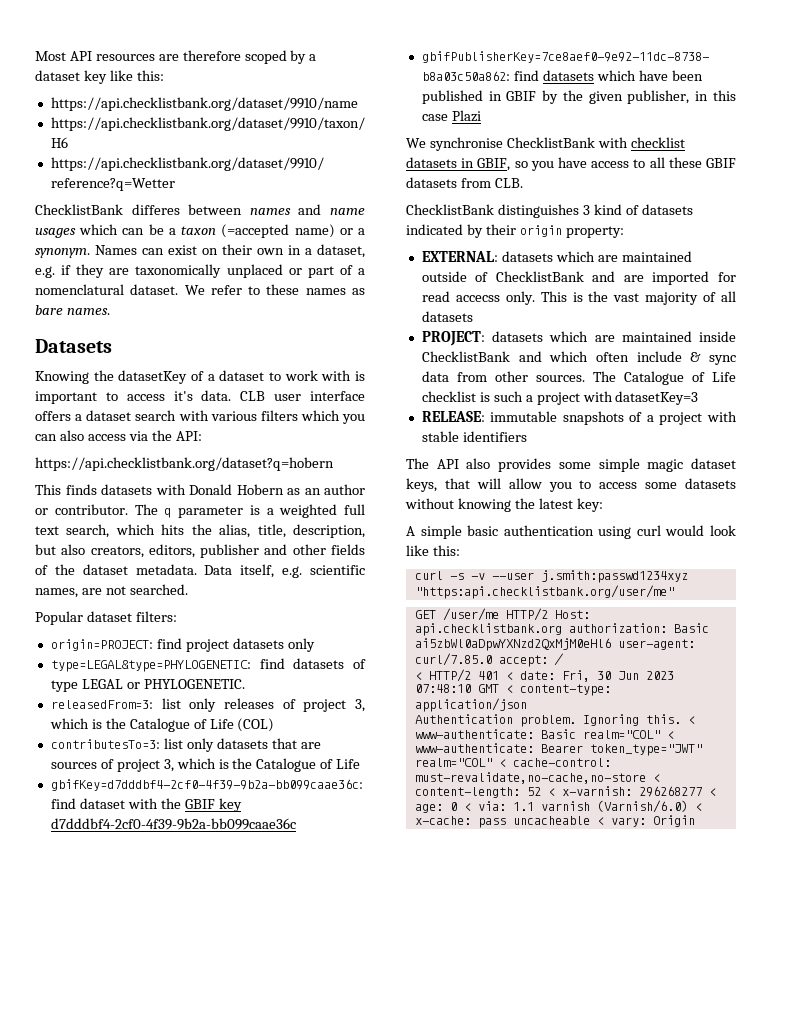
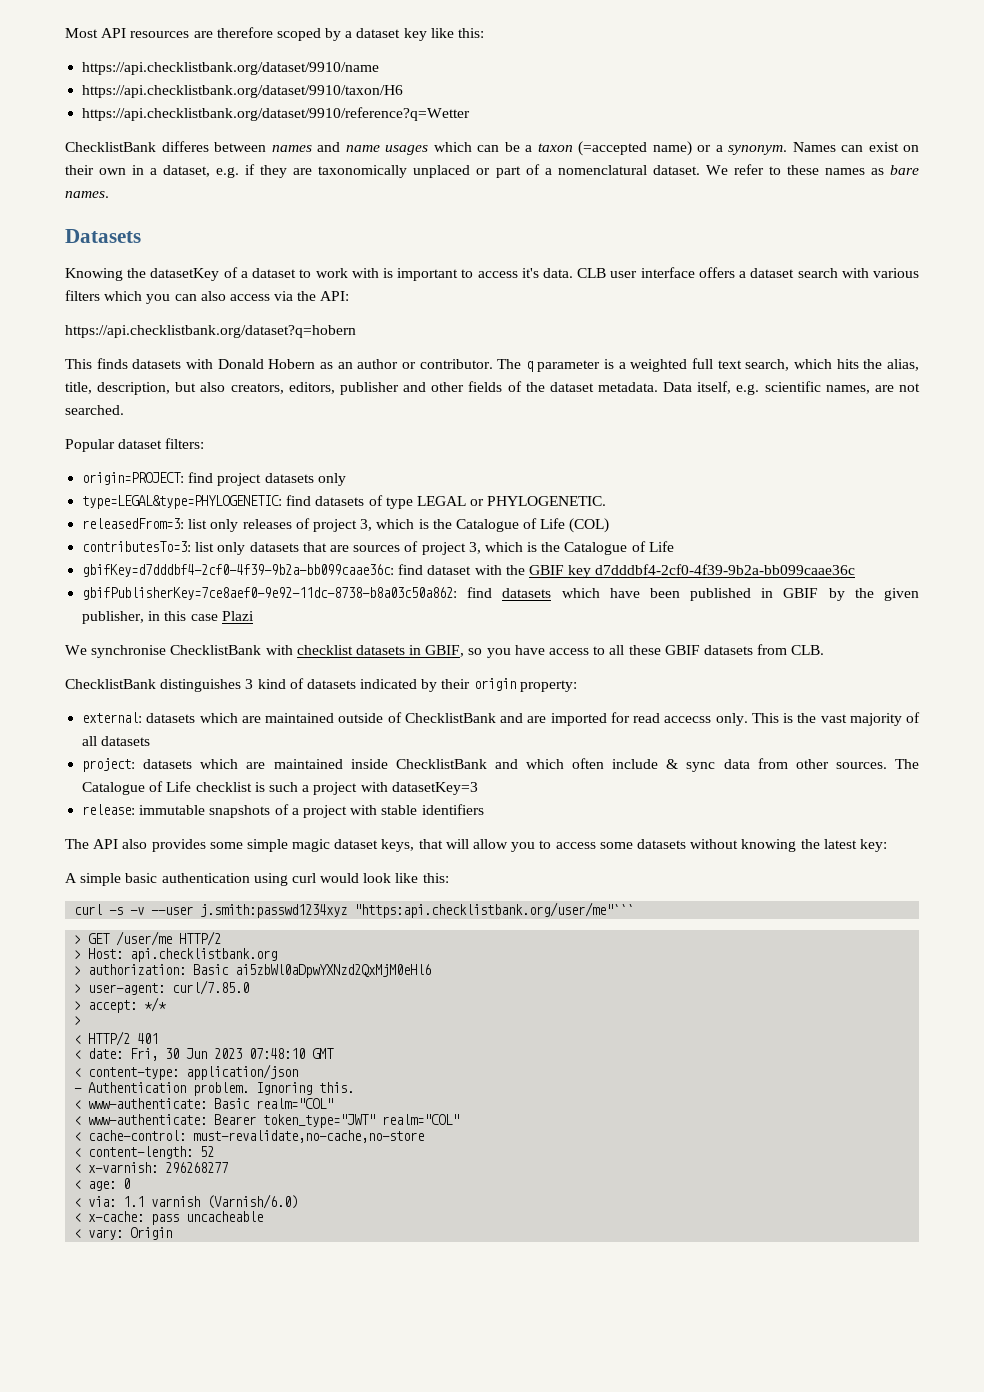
- EXTERNAL: datasets which are maintained outside of ChecklistBank and are imported for read accecss only.
+ external: datasets which are maintained outside of ChecklistBank and are imported for read accecss only.
- PROJECT: datasets which are maintained inside ChecklistBank and which often include & sync data from other sources.
+ project: datasets which are maintained inside ChecklistBank and which often include & sync data from other sources.
- RELEASE: immutable snapshots of a project with stable identifiers
+ release: immutable snapshots of a project with stable identifiers
- curl -s -v --user j.smith:passwd1234xyz "https:api.checklistbank.org/user/me"
- GET /user/me HTTP/2 Host: api.checklistbank.org authorization: Basic ai5zbWl0aDpwYXNzd2QxMjM0eHl6 user-agent: curl/7.85.0 accept: /
+ curl -s -v --user j.smith:passwd1234xyz "https:api.checklistbank.org/user/me"```
+ > GET /user/me HTTP/2
+ > Host: api.checklistbank.org
+ > authorization: Basic ai5zbWl0aDpwYXNzd2QxMjM0eHl6
+ > user-agent: curl/7.85.0
+ > accept: */*
+ >
- < HTTP/2 401 < date: Fri, 30 Jun 2023 07:48:10 GMT < content-type: application/json
+ < HTTP/2 401
+ < date: Fri, 30 Jun 2023 07:48:10 GMT
+ < content-type: application/json
- Authentication problem.
+ - Authentication problem.
- Ignoring this. < www-authenticate: Basic realm="COL" < www-authenticate: Bearer token_type="JWT" realm="COL" < cache-control: must-revalidate,no-cache,no-store < content-length: 52 < x-varnish: 296268277 < age: 0 < via: 1.1 varnish (Varnish/6.0) < x-cache: pass uncacheable < vary: Origin
+ Ignoring this.
+ < www-authenticate: Basic realm="COL"
+ < www-authenticate: Bearer token_type="JWT" realm="COL"
+ < cache-control: must-revalidate,no-cache,no-store
+ < content-length: 52
+ < x-varnish: 296268277
+ < age: 0
+ < via: 1.1 varnish (Varnish/6.0)
+ < x-cache: pass uncacheable
+ < vary: Origin

